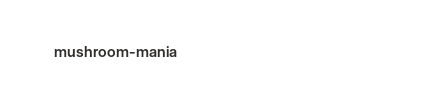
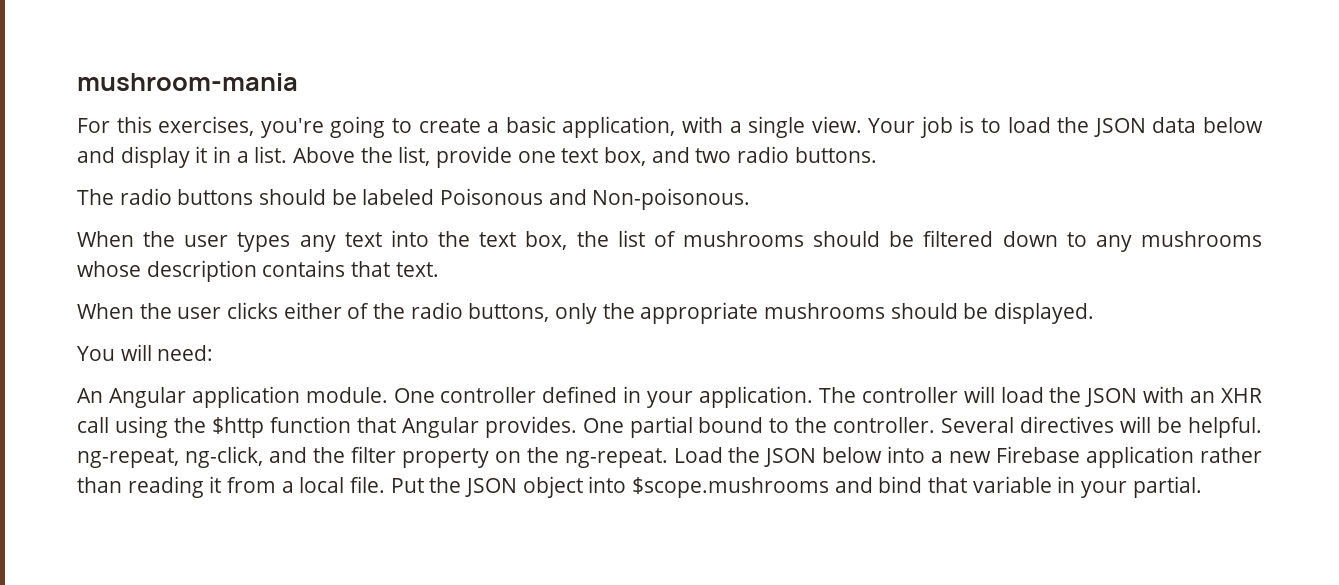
+ For this exercises, you're going to create a basic application, with a single view. Your job is to load the JSON data below and display it in a list. Above the list, provide one text box, and two radio buttons.
+ The radio buttons should be labeled Poisonous and Non-poisonous.
+ When the user types any text into the text box, the list of mushrooms should be filtered down to any mushrooms whose description contains that text.
+ When the user clicks either of the radio buttons, only the appropriate mushrooms should be displayed.
+ You will need:
+ An Angular application module. One controller defined in your application. The controller will load the JSON with an XHR call using the $http function that Angular provides. One partial bound to the controller. Several directives will be helpful. ng-repeat, ng-click, and the filter property on the ng-repeat. Load the JSON below into a new Firebase application rather than reading it from a local file. Put the JSON object into $scope.mushrooms and bind that variable in your partial.

